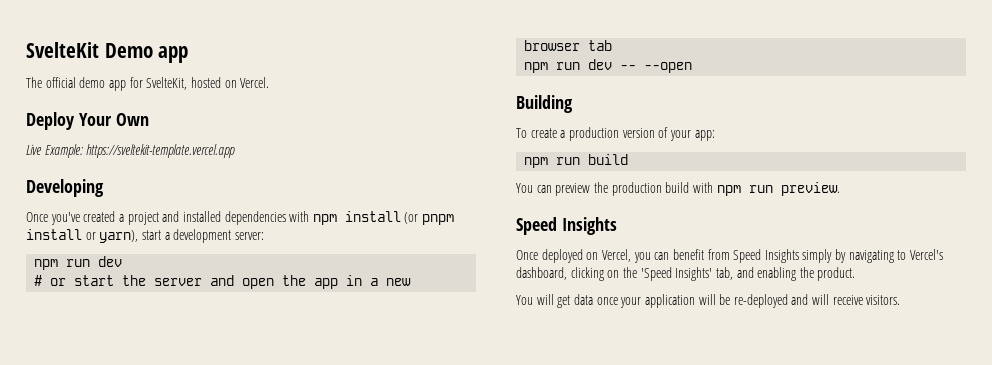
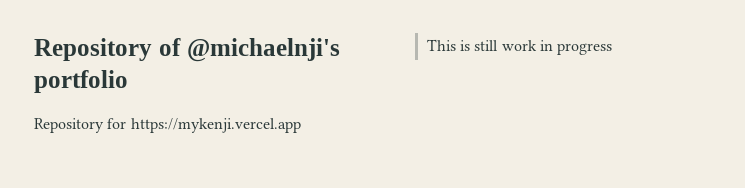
- SvelteKit Demo app
- The official demo app for SvelteKit, hosted on Vercel.
- Deploy Your Own
- Live Example: https://sveltekit-template.vercel.app
- Developing
- Once you've created a project and installed dependencies with npm install (or pnpm install or yarn), start a development server:
- npm run dev
- # or start the server and open the app in a new browser tab
- npm run dev -- --open
- Building
- To create a production version of your app:
- npm run build
- You can preview the production build with npm run preview.
- Speed Insights
- Once deployed on Vercel, you can benefit from Speed Insights simply by navigating to Vercel's dashboard, clicking on the 'Speed Insights' tab, and enabling the product.
- You will get data once your application will be re-deployed and will receive visitors.
+ Repository of @michaelnji's portfolio
+ Repository for https://mykenji.vercel.app
+ This is still work in progress

